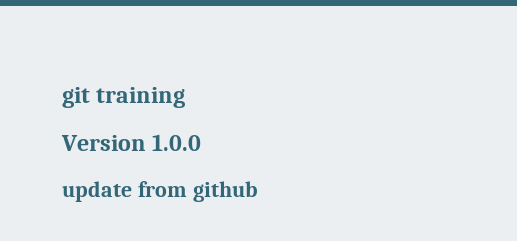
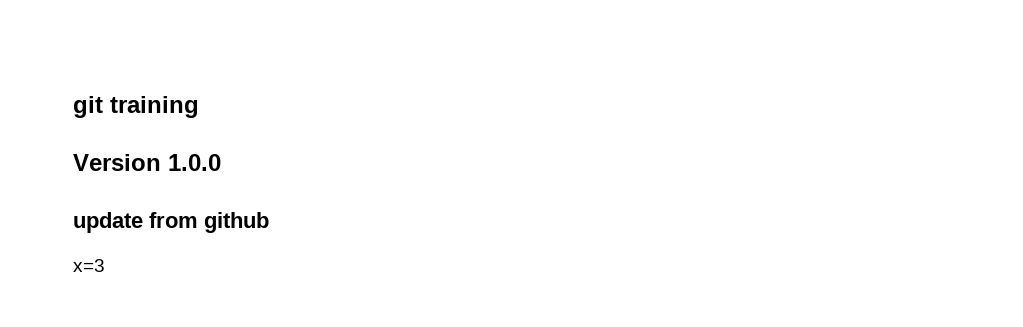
+ x=3

